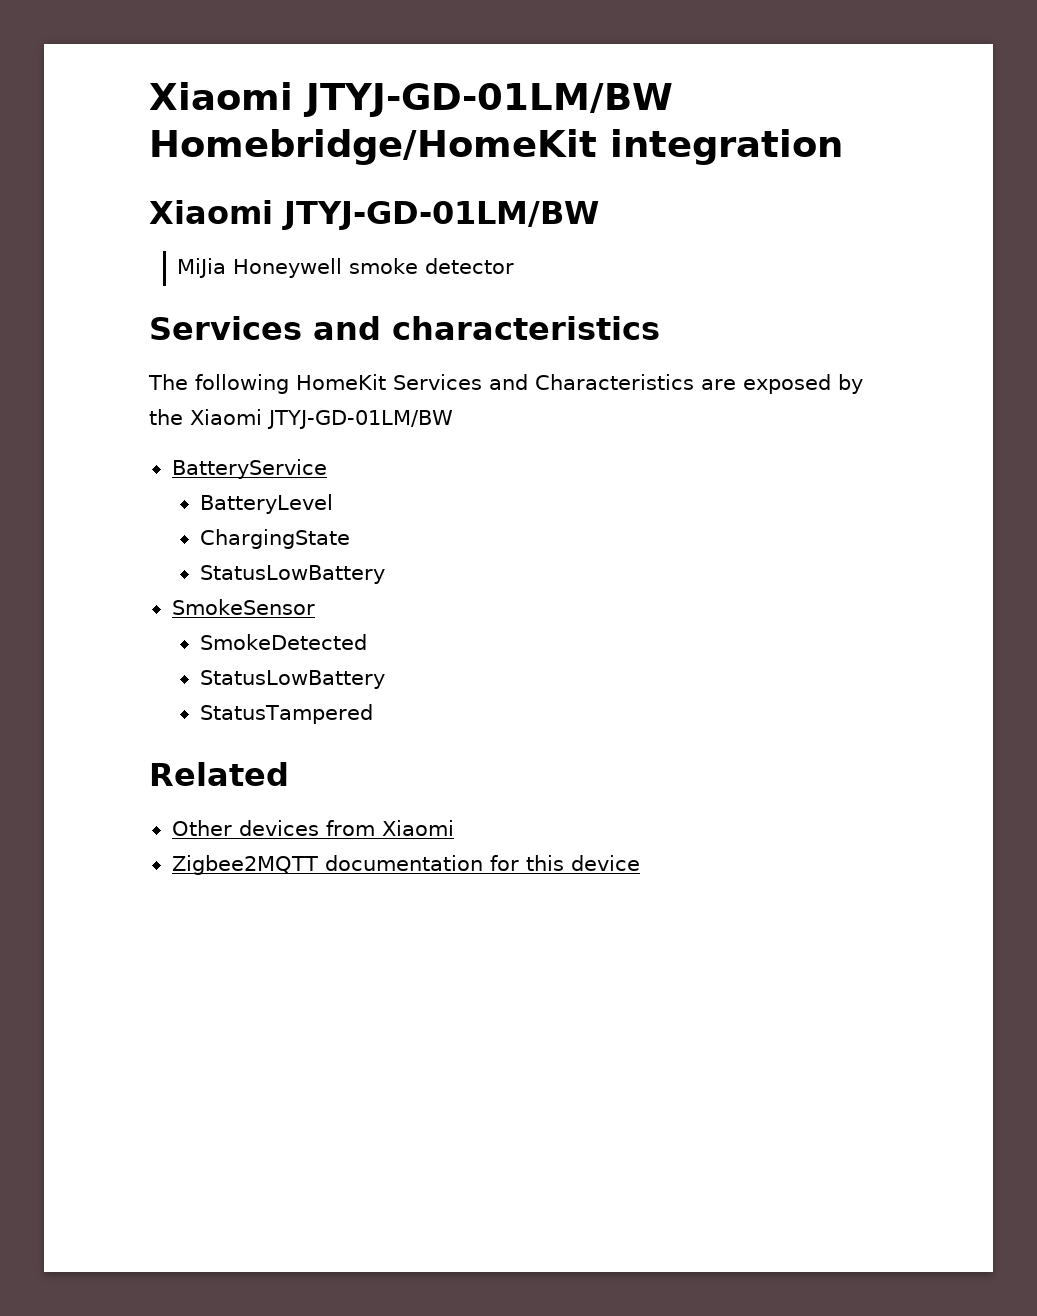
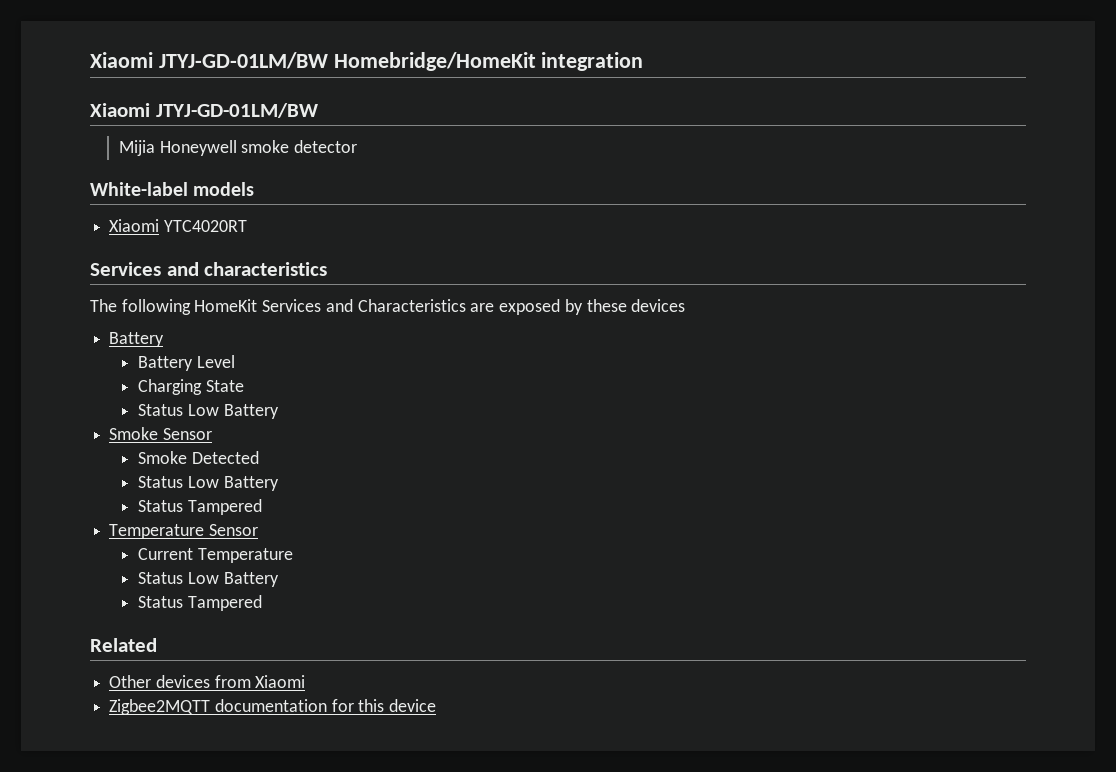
- MiJia Honeywell smoke detector
+ Mijia Honeywell smoke detector
+ White-label models
+ Xiaomi YTC4020RT
- The following HomeKit Services and Characteristics are exposed by the Xiaomi JTYJ-GD-01LM/BW
- BatteryService
- BatteryLevel
- ChargingState
- StatusLowBattery
- SmokeSensor
- SmokeDetected
- StatusLowBattery
- StatusTampered
+ The following HomeKit Services and Characteristics are exposed by these devices
+ Battery
+ Battery Level
+ Charging State
+ Status Low Battery
+ Smoke Sensor
+ Smoke Detected
+ Status Low Battery
+ Status Tampered
+ Temperature Sensor
+ Current Temperature
+ Status Low Battery
+ Status Tampered

